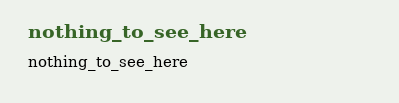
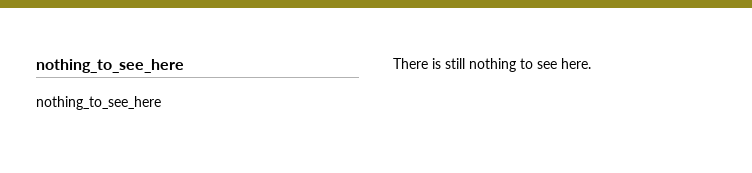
+ There is still nothing to see here.

